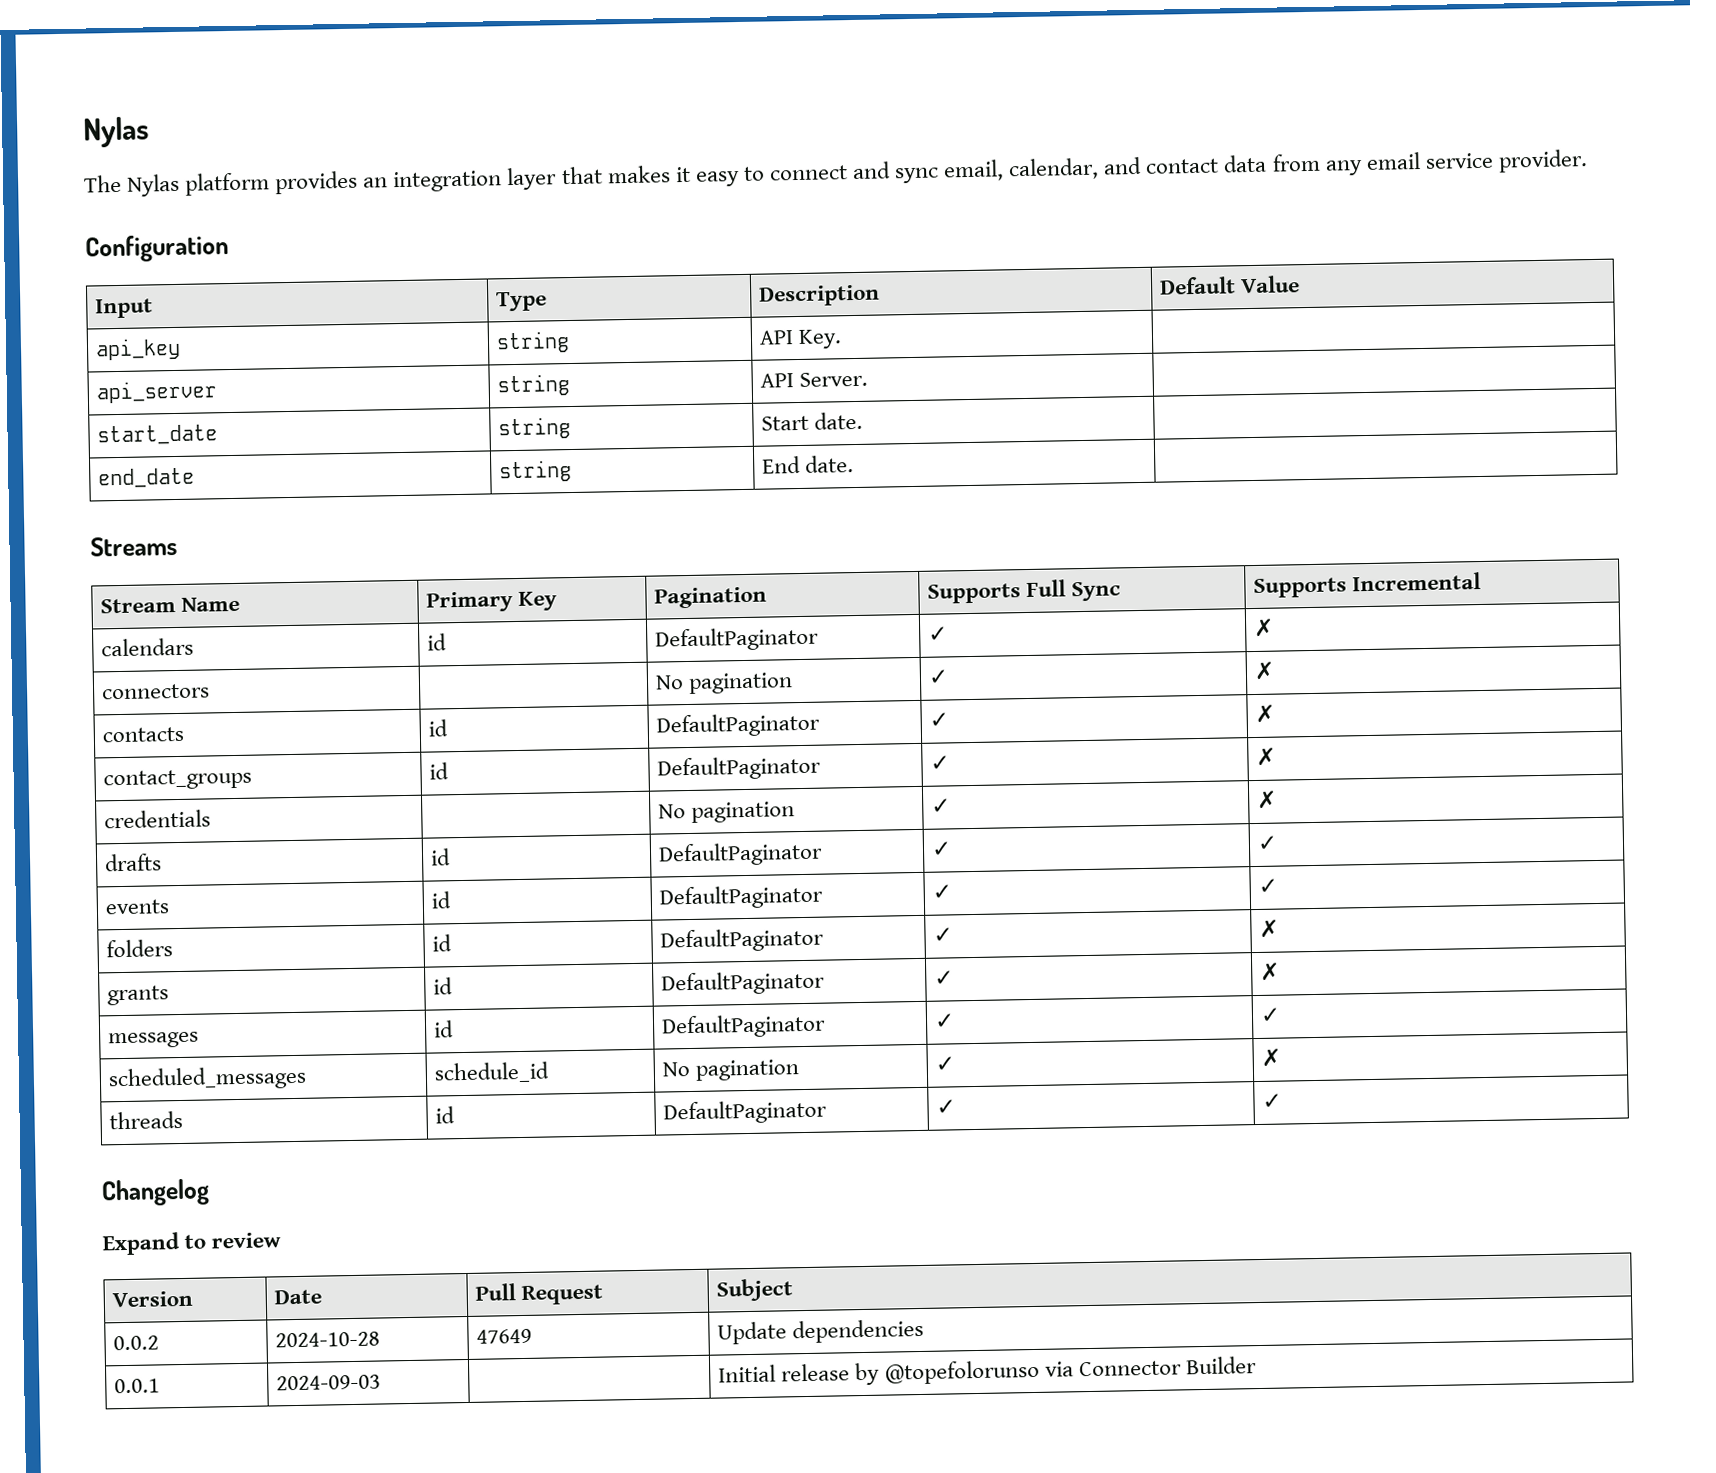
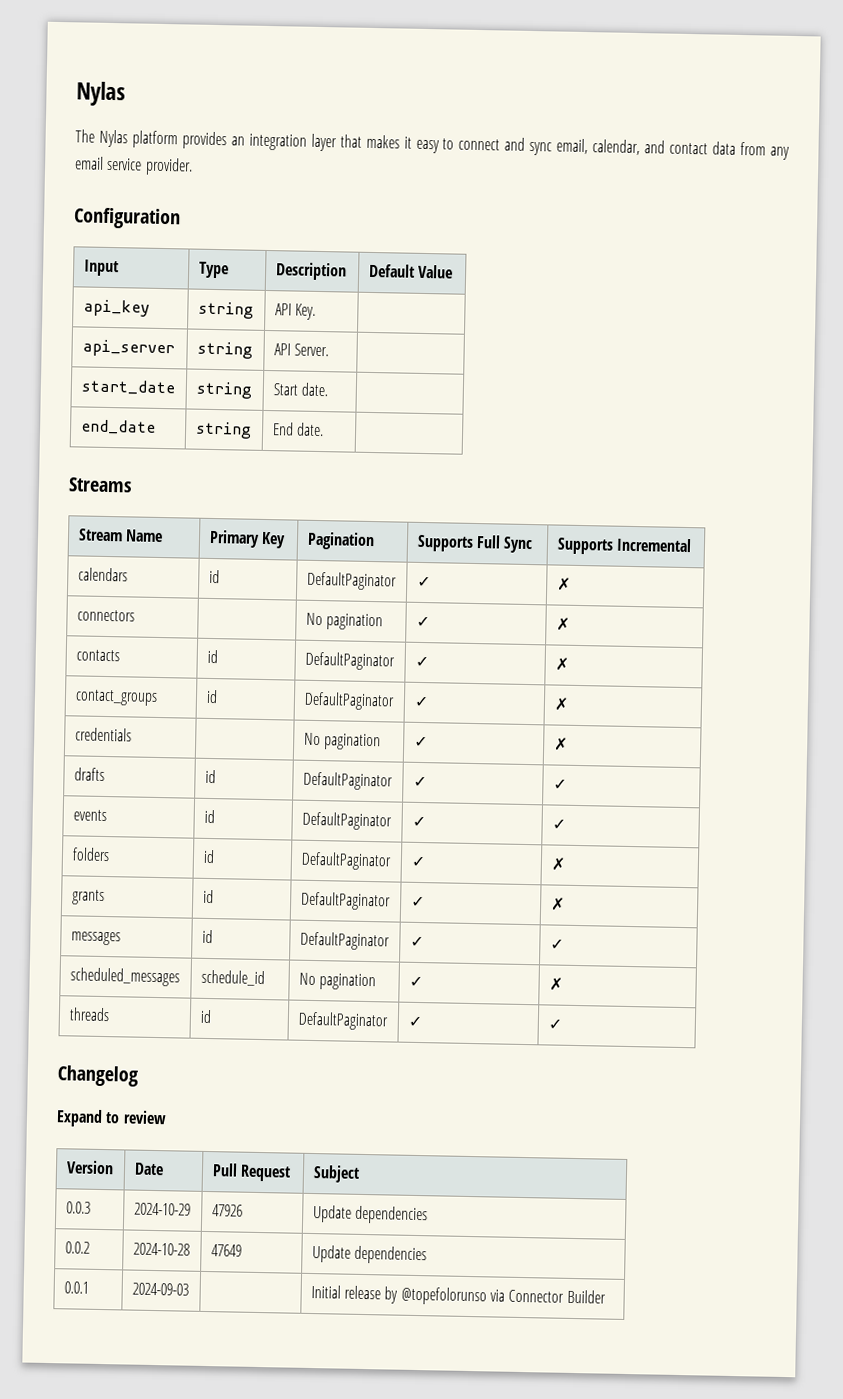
+ 0.0.3 | 2024-10-29 | 47926 | Update dependencies

